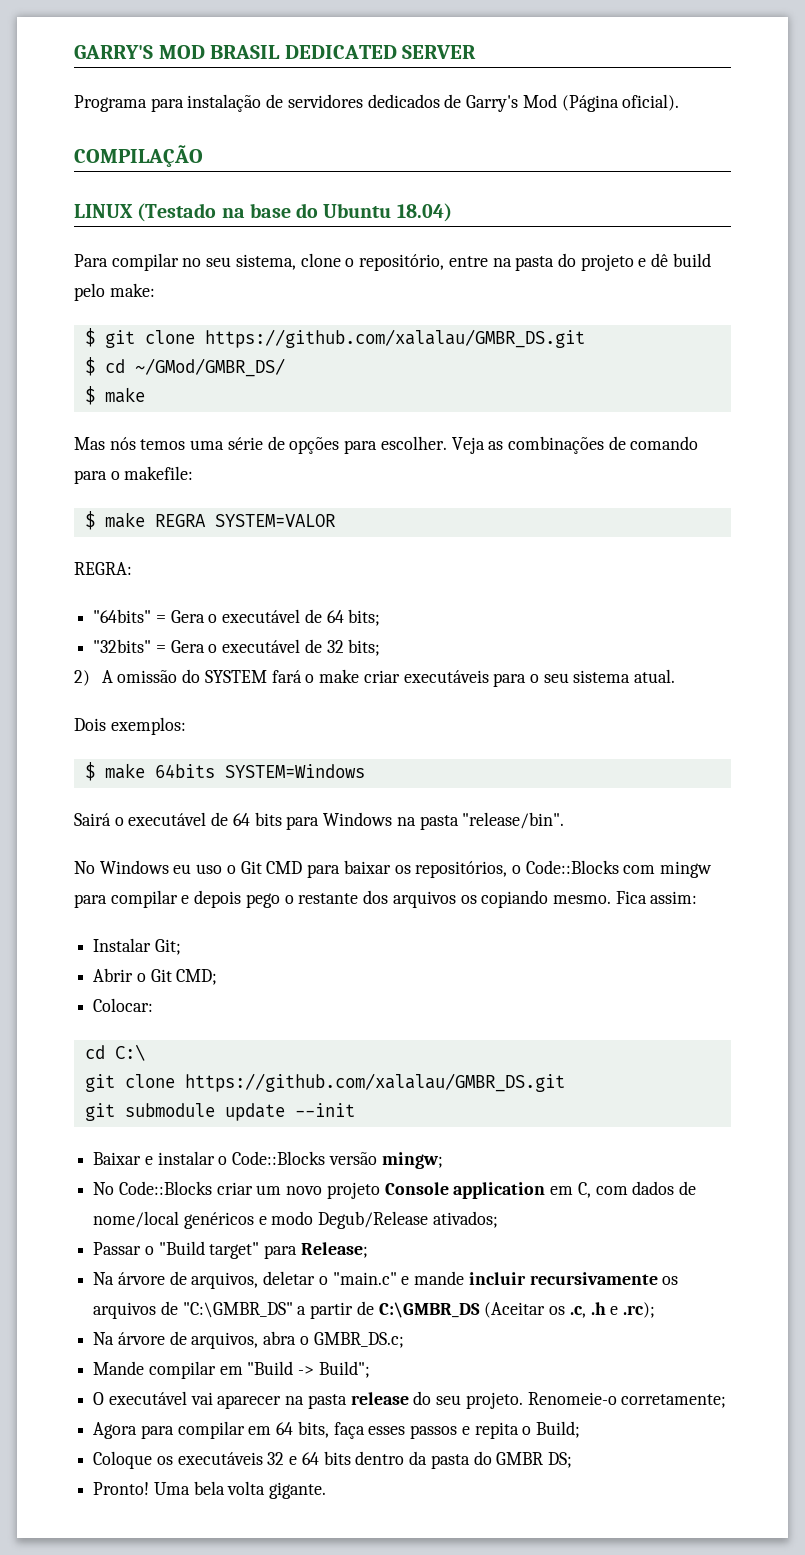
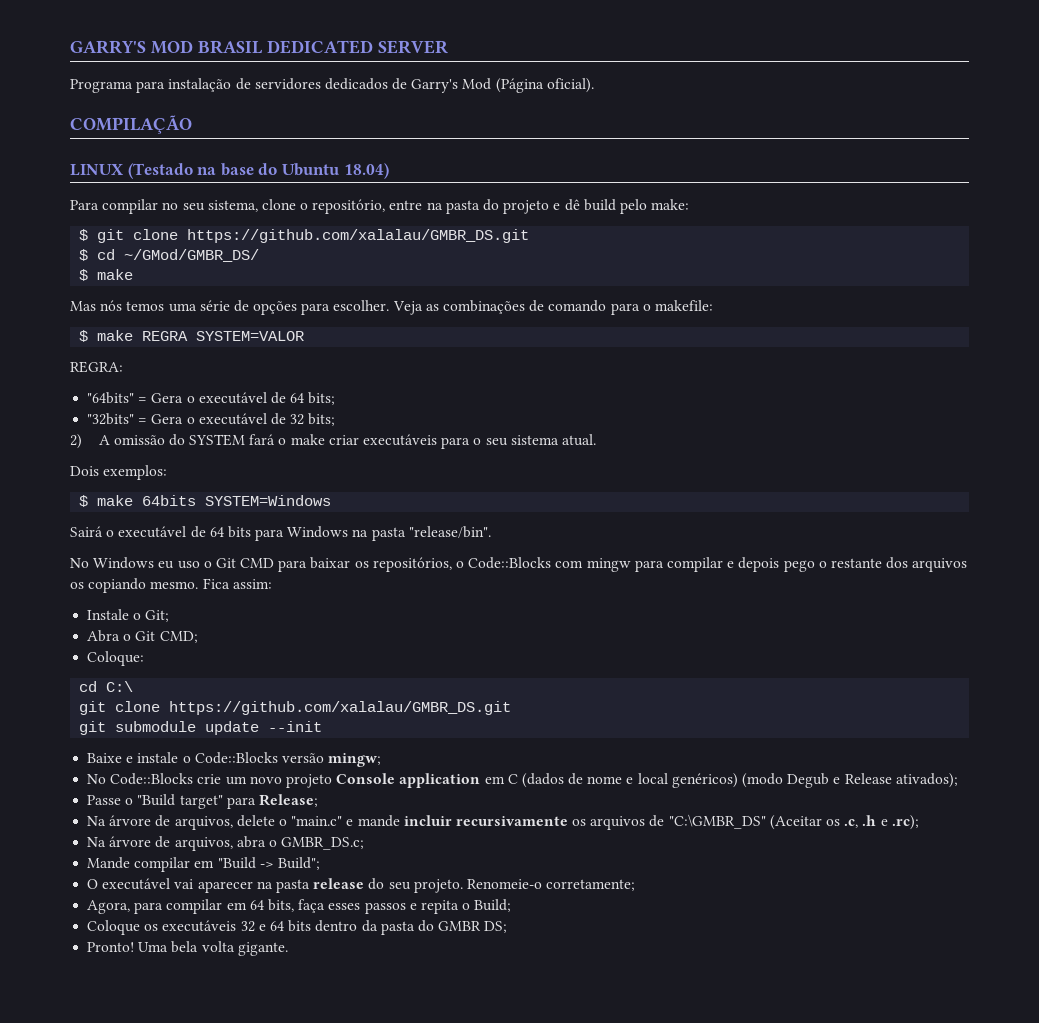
- Instalar Git;
+ Instale o Git;
- Abrir o Git CMD;
+ Abra o Git CMD;
- Colocar:
+ Coloque:
- Baixar e instalar o Code::Blocks versão mingw;
+ Baixe e instale o Code::Blocks versão mingw;
- No Code::Blocks criar um novo projeto Console application em C, com dados de nome/local genéricos e modo Degub/Release ativados;
- Passar o "Build target" para Release;
+ No Code::Blocks crie um novo projeto Console application em C (dados de nome e local genéricos) (modo Degub e Release ativados);
+ Passe o "Build target" para Release;
- Na árvore de arquivos, deletar o "main.c" e mande incluir recursivamente os arquivos de "C:\GMBR_DS" a partir de C:\GMBR_DS (Aceitar os .c, .h e .rc);
+ Na árvore de arquivos, delete o "main.c" e mande incluir recursivamente os arquivos de "C:\GMBR_DS" (Aceitar os .c, .h e .rc);
- Agora para compilar em 64 bits, faça esses passos e repita o Build;
+ Agora, para compilar em 64 bits, faça esses passos e repita o Build;

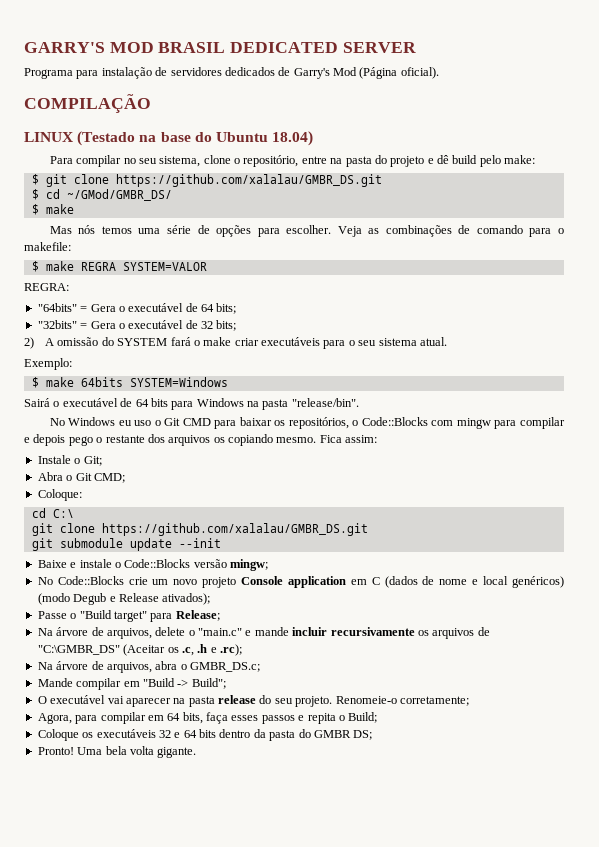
- Dois exemplos:
+ Exemplo:

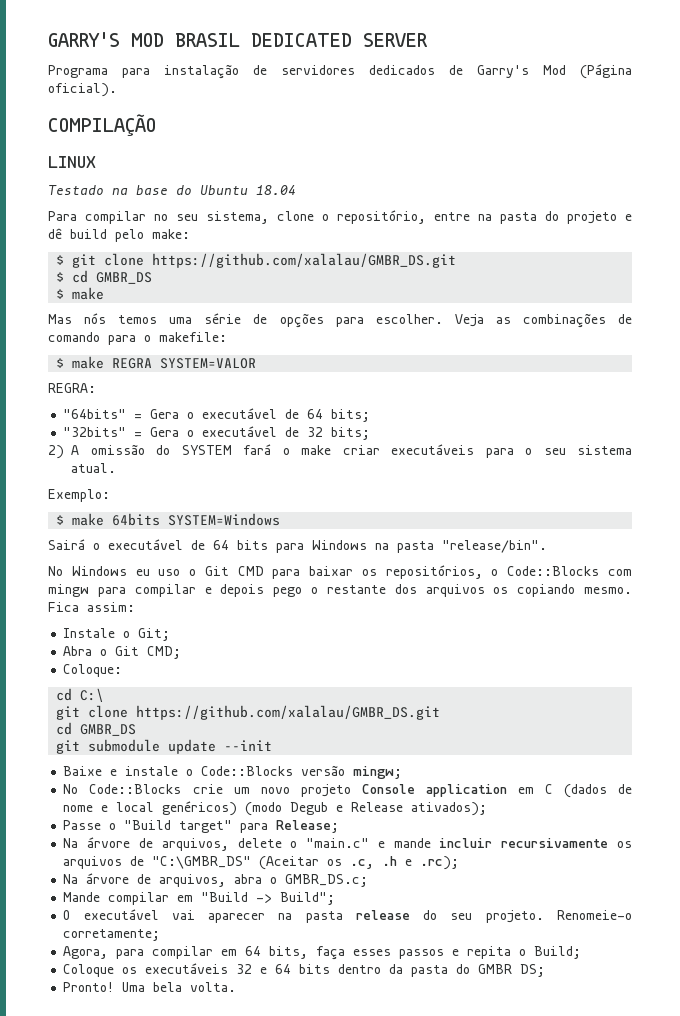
- LINUX (Testado na base do Ubuntu 18.04)
+ LINUX
+ Testado na base do Ubuntu 18.04
- $ cd ~/GMod/GMBR_DS/
+ $ cd GMBR_DS
  cd C:\
  git clone https://github.com/xalalau/GMBR_DS.git
+ cd GMBR_DS
- Uma bela volta gigante.
+ Uma bela volta.

